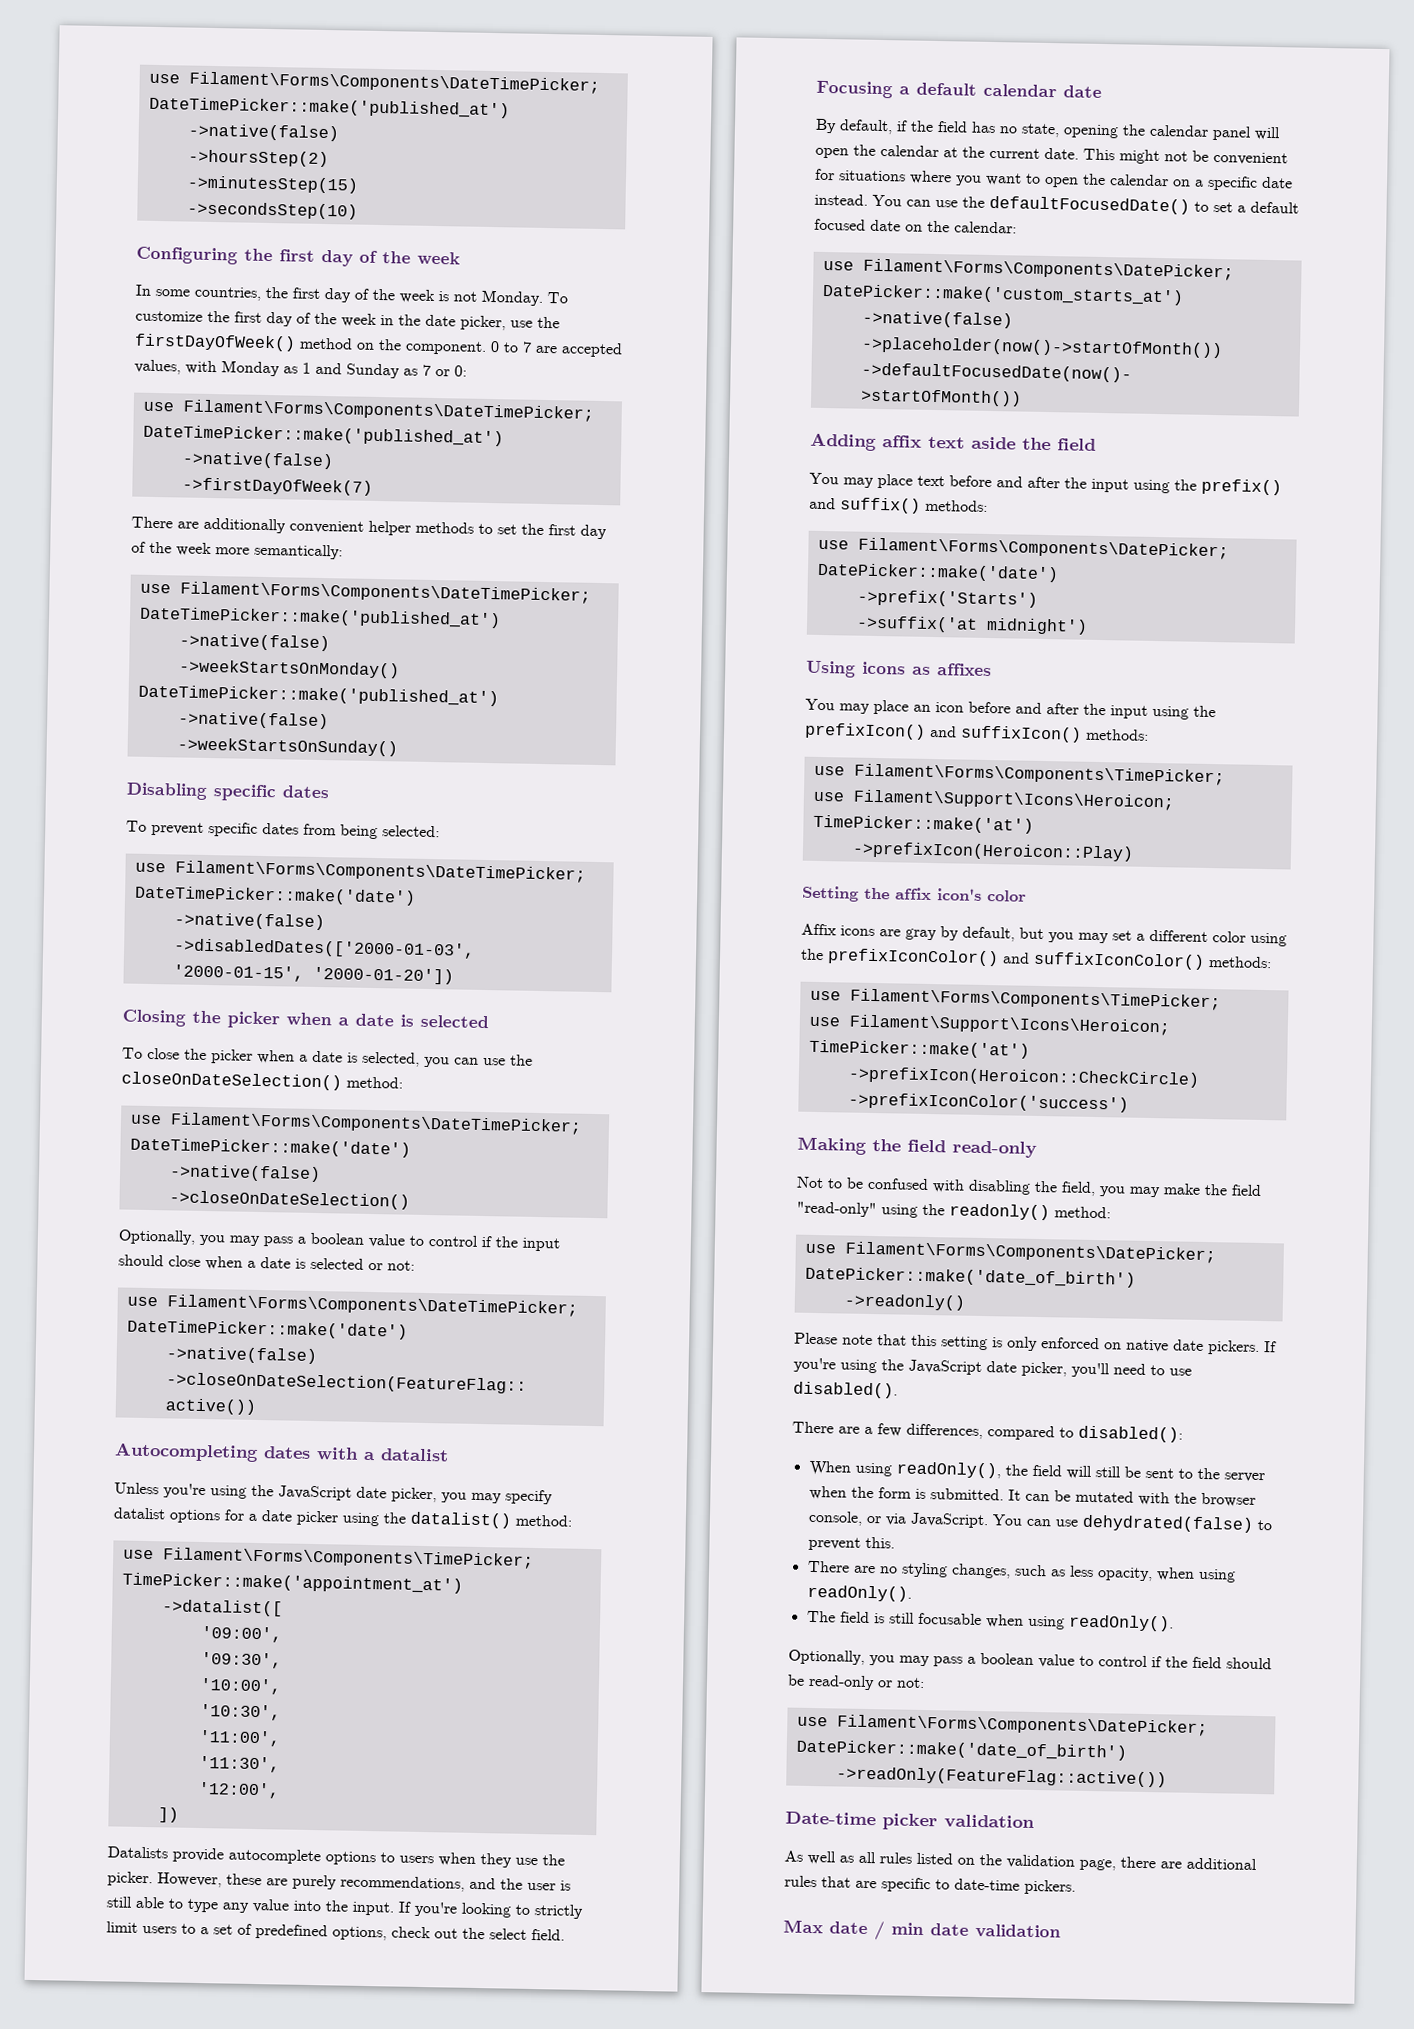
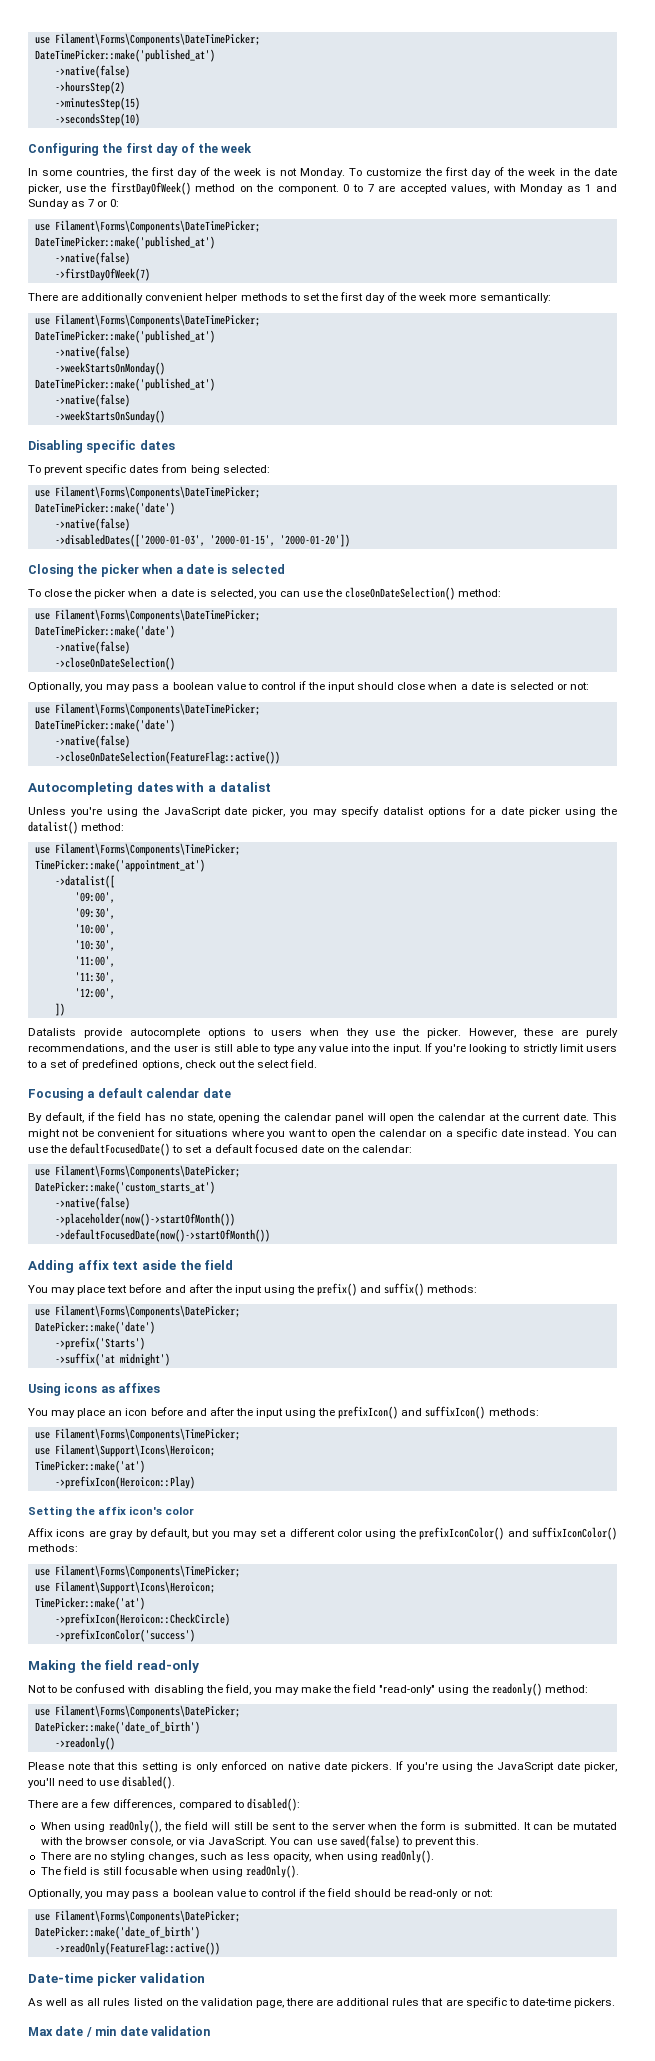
- You can use dehydrated(false) to prevent this.
+ You can use saved(false) to prevent this.

